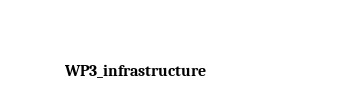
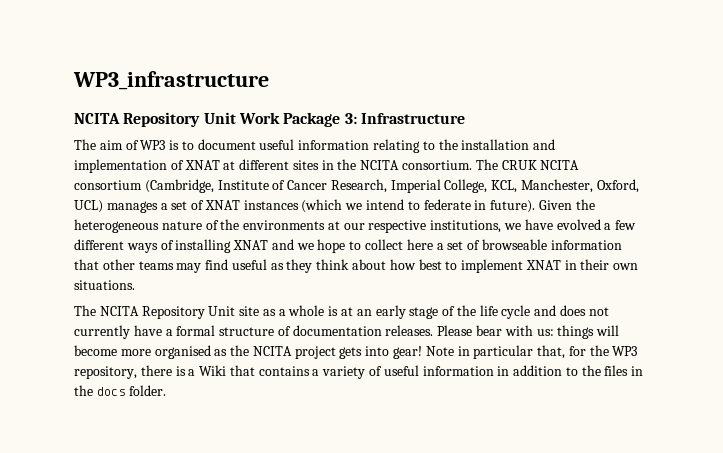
+ NCITA Repository Unit Work Package 3: Infrastructure
+ The aim of WP3 is to document useful information relating to the installation and implementation of XNAT at different sites in the NCITA consortium. The CRUK NCITA consortium (Cambridge, Institute of Cancer Research, Imperial College, KCL, Manchester, Oxford, UCL) manages a set of XNAT instances (which we intend to federate in future). Given the heterogeneous nature of the environments at our respective institutions, we have evolved a few different ways of installing XNAT and we hope to collect here a set of browseable information that other teams may find useful as they think about how best to implement XNAT in their own situations.
+ The NCITA Repository Unit site as a whole is at an early stage of the life cycle and does not currently have a formal structure of documentation releases. Please bear with us: things will become more organised as the NCITA project gets into gear! Note in particular that, for the WP3 repository, there is a Wiki that contains a variety of useful information in addition to the files in the docs folder.

